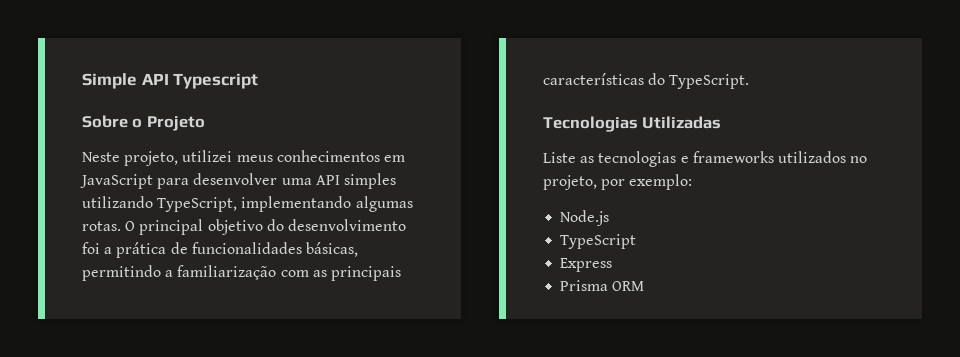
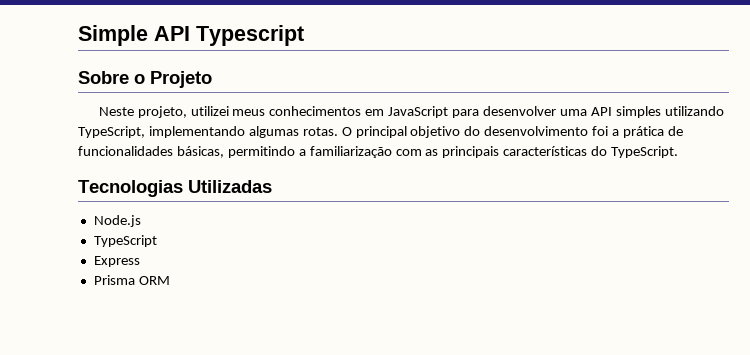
- Liste as tecnologias e frameworks utilizados no projeto, por exemplo:

